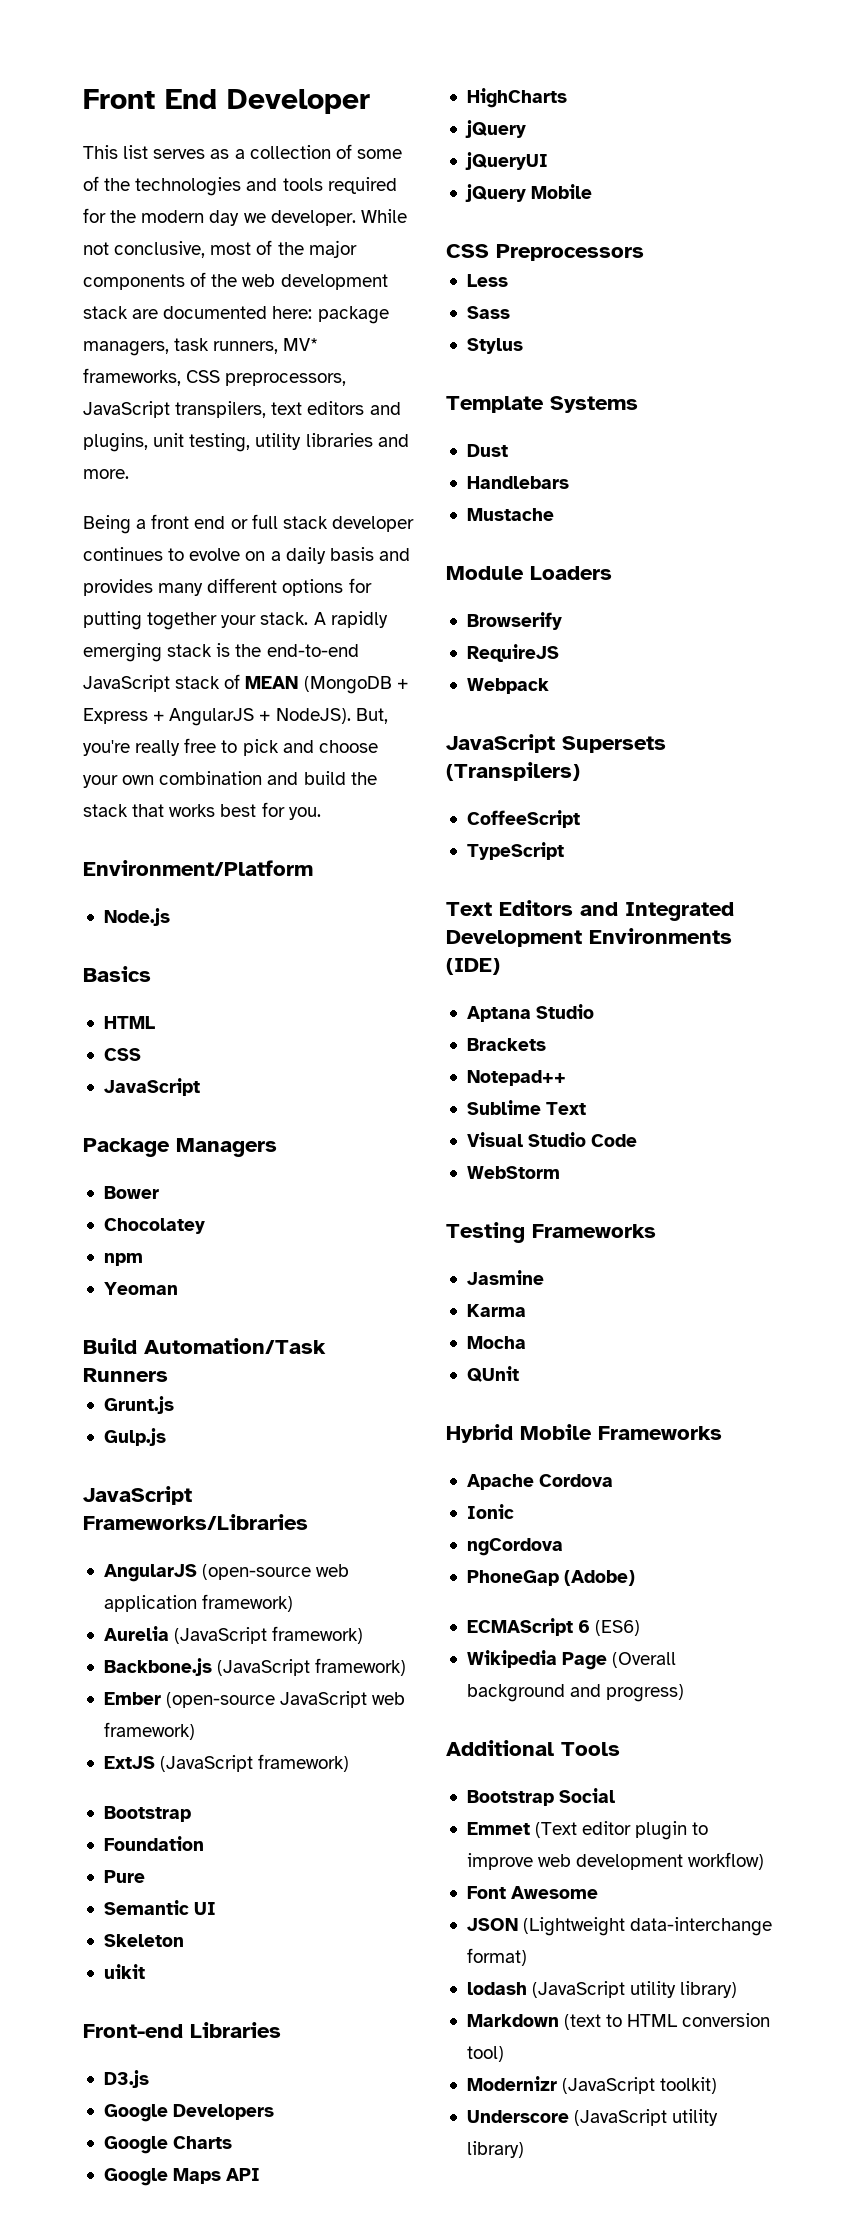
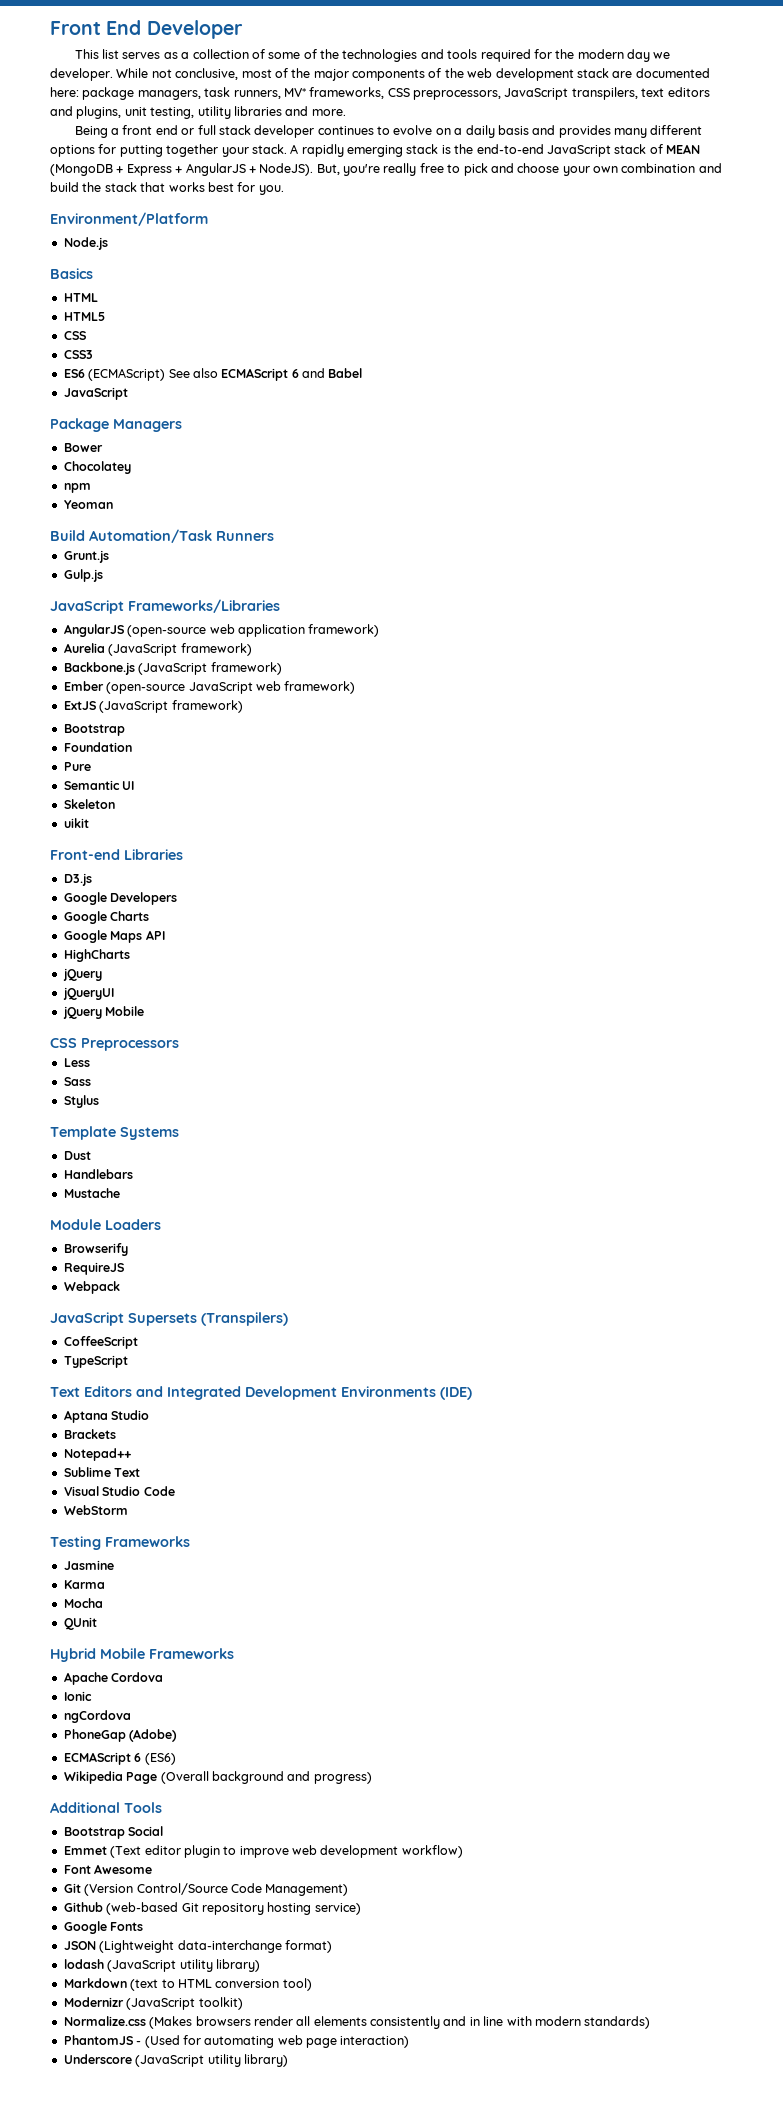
  Basics
  HTML
+ HTML5
  CSS
+ CSS3
+ ES6 (ECMAScript) See also ECMAScript 6 and Babel
+ Git (Version Control/Source Code Management)
+ Github (web-based Git repository hosting service)
+ Google Fonts
+ Normalize.css (Makes browsers render all elements consistently and in line with modern standards)
+ PhantomJS - (Used for automating web page interaction)

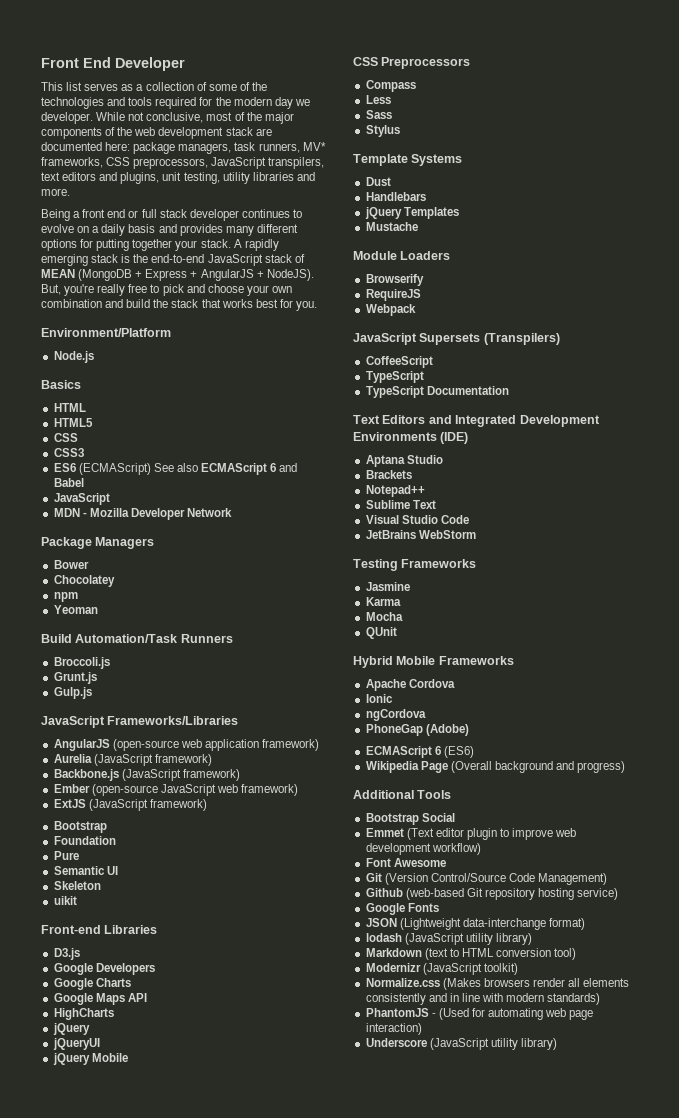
+ MDN - Mozilla Developer Network
+ Broccoli.js
+ Compass
+ jQuery Templates
+ TypeScript Documentation
- WebStorm
+ JetBrains WebStorm

